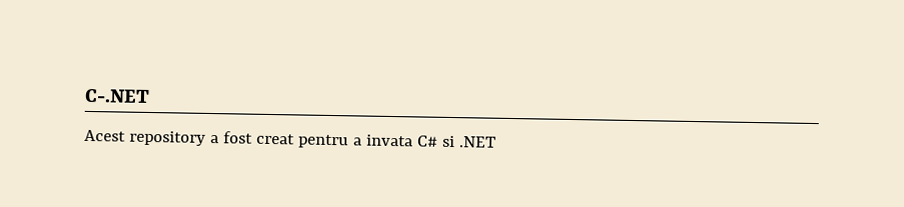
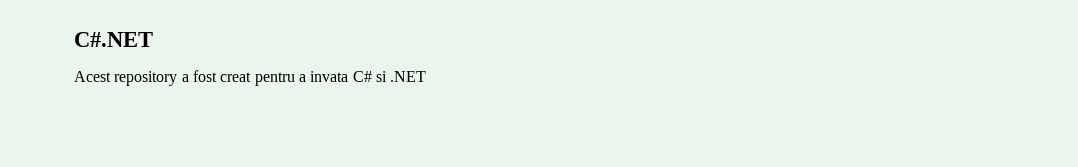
- C-.NET
+ C#.NET

